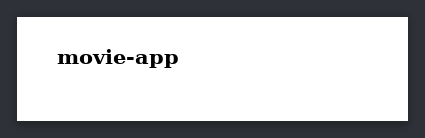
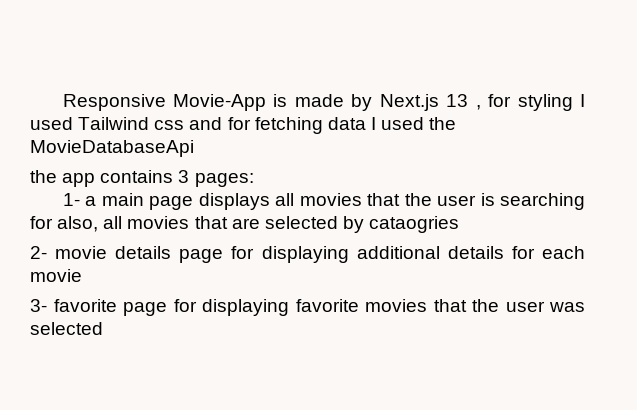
- movie-app
+ Responsive Movie-App is made by Next.js 13 , for styling I used Tailwind css and for fetching data I used the MovieDatabaseApi
+ the app contains 3 pages:
+ 1- a main page displays all movies that the user is searching for also, all movies that are selected by cataogries
+ 2- movie details page for displaying additional details for each movie
+ 3- favorite page for displaying favorite movies that the user was selected

